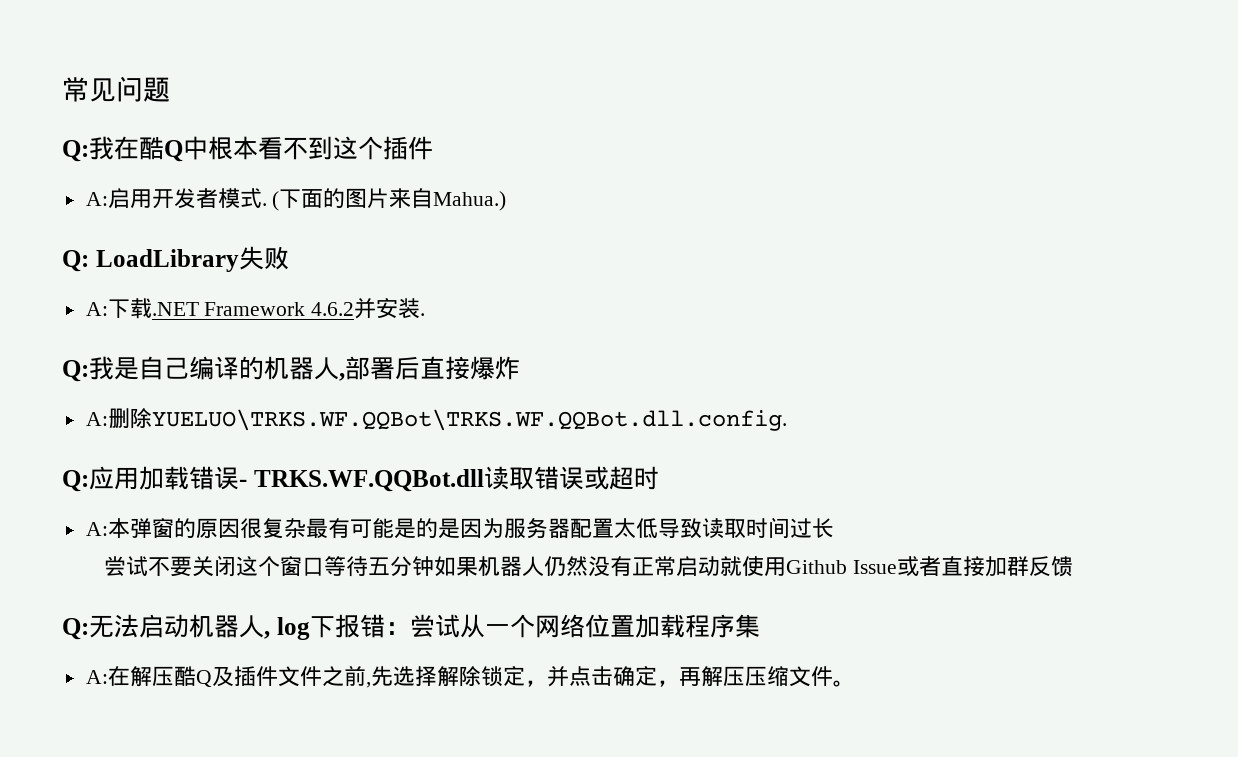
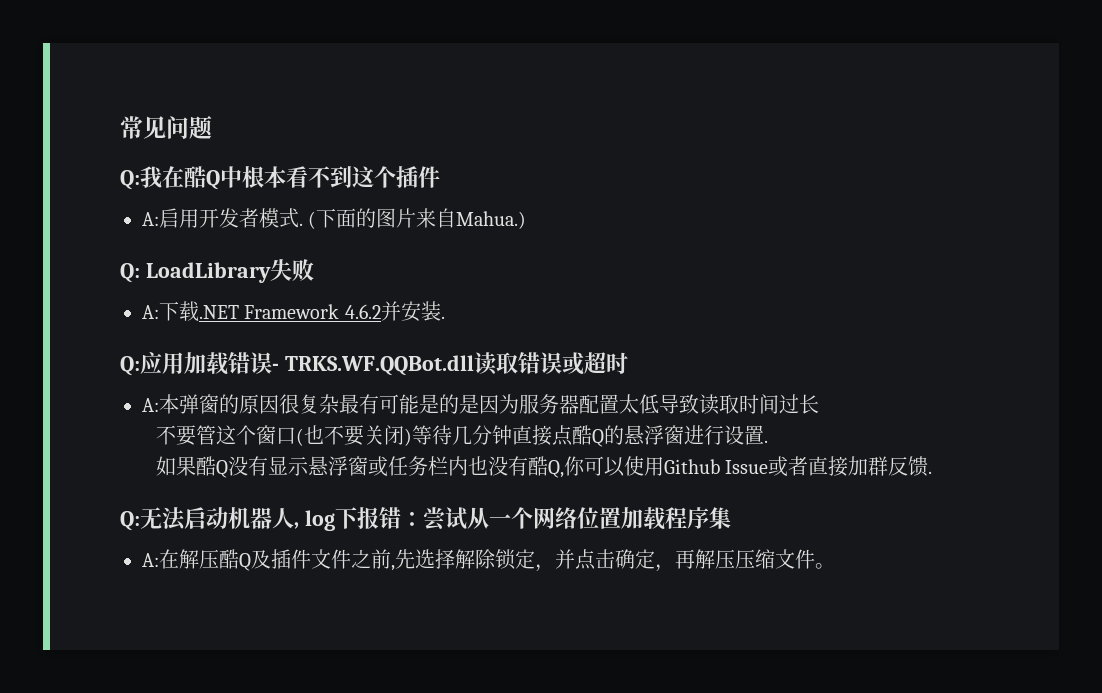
- Q:我是自己编译的机器人,部署后直接爆炸
- A:删除YUELUO\TRKS.WF.QQBot\TRKS.WF.QQBot.dll.config.
- 尝试不要关闭这个窗口等待五分钟如果机器人仍然没有正常启动就使用Github Issue或者直接加群反馈
+ 不要管这个窗口(也不要关闭)等待几分钟直接点酷Q的悬浮窗进行设置.
+ 如果酷Q没有显示悬浮窗或任务栏内也没有酷Q,你可以使用Github Issue或者直接加群反馈.

